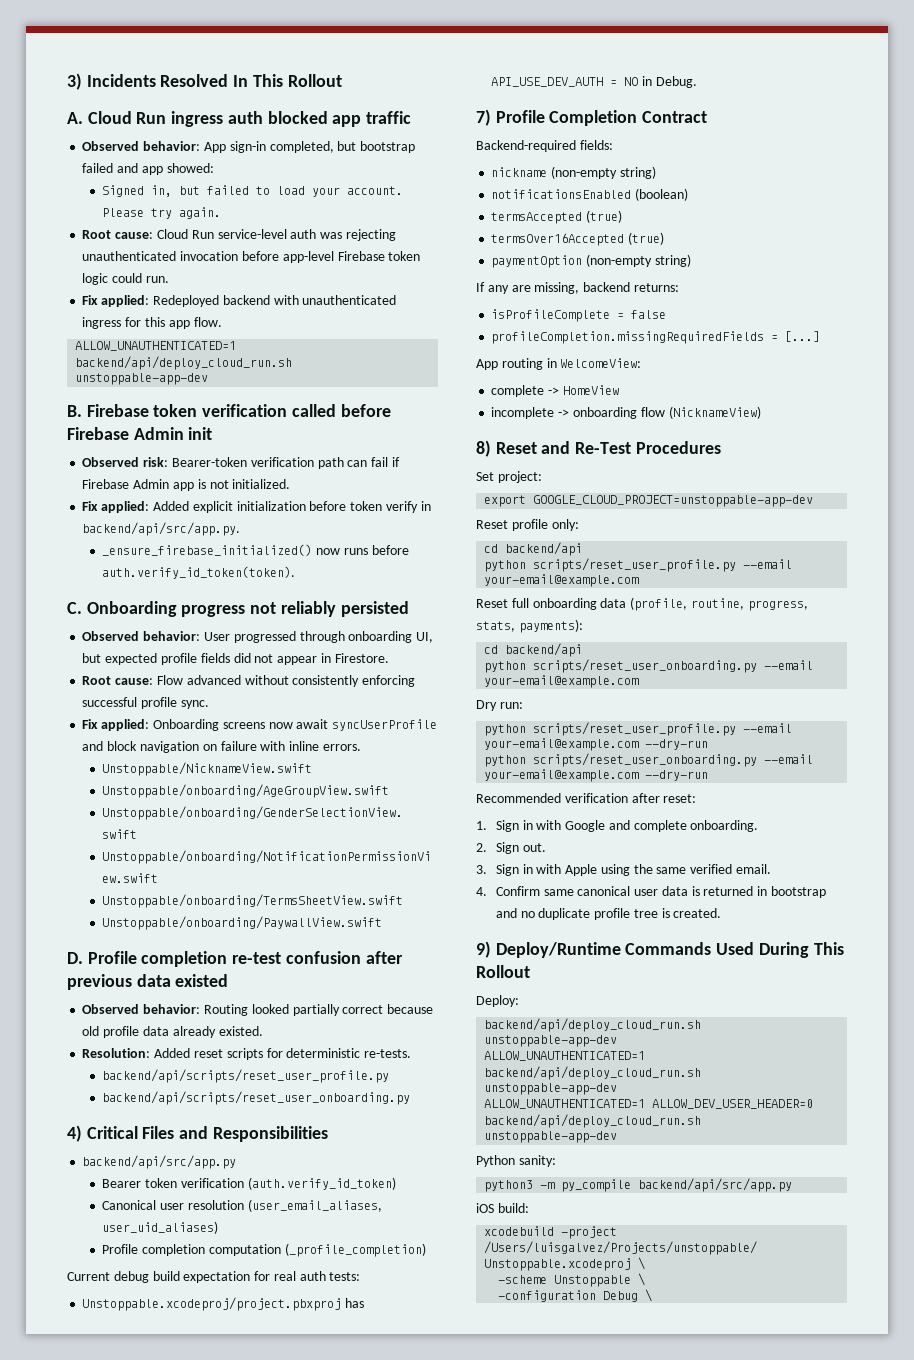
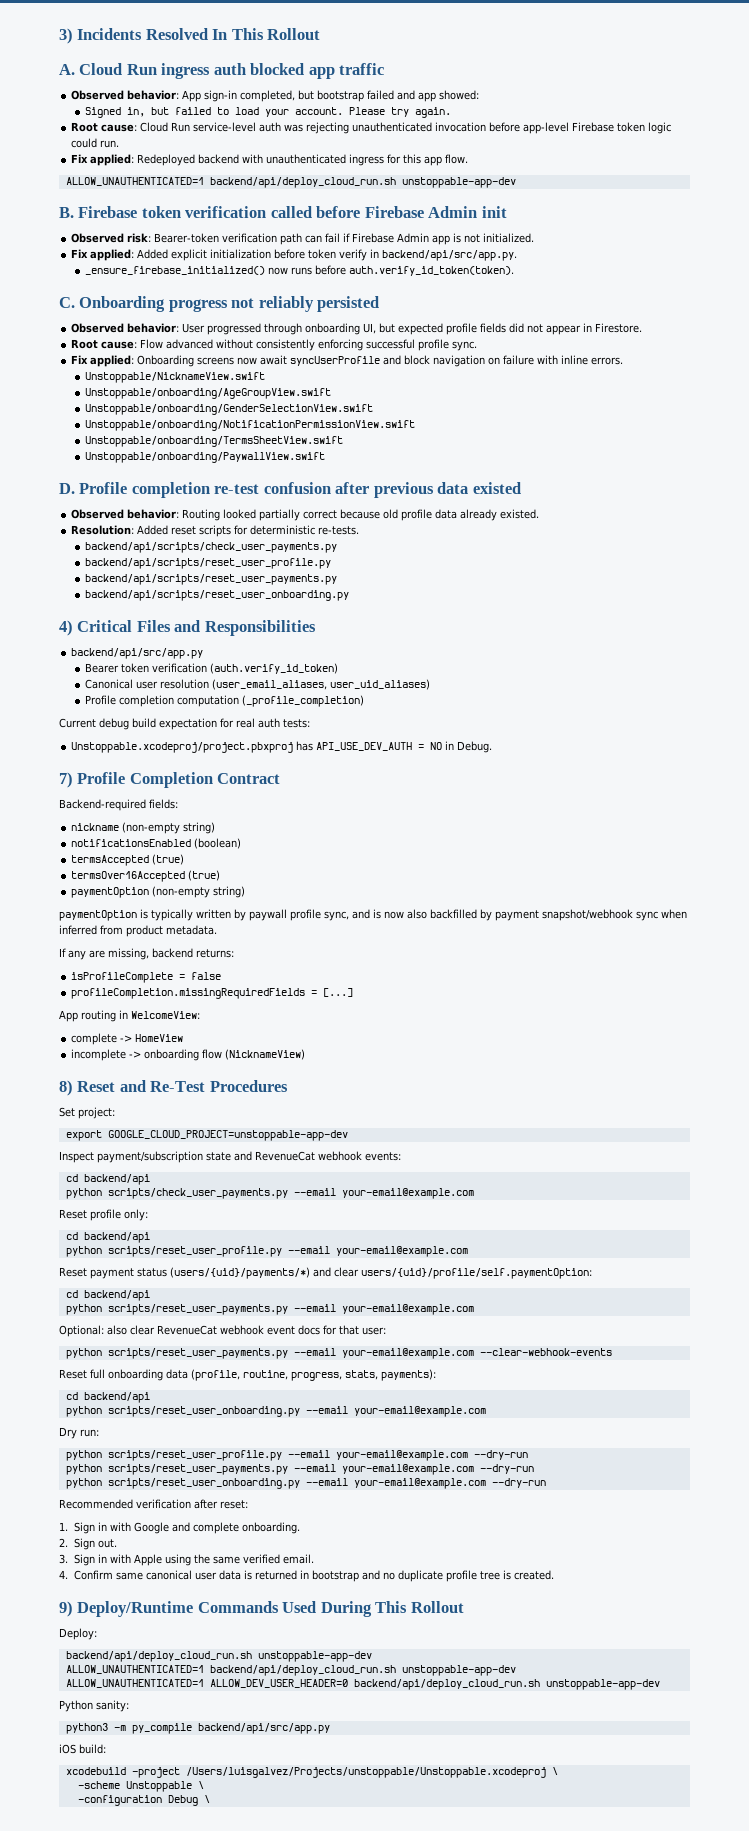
+ backend/api/scripts/check_user_payments.py
+ backend/api/scripts/reset_user_payments.py
+ paymentOption is typically written by paywall profile sync, and is now also backfilled by payment snapshot/webhook sync when inferred from product metadata.
+ Inspect payment/subscription state and RevenueCat webhook events:
+ cd backend/api
+ python scripts/check_user_payments.py --email your-email@example.com
+ Reset payment status (users/{uid}/payments/*) and clear users/{uid}/profile/self.paymentOption:
+ cd backend/api
+ python scripts/reset_user_payments.py --email your-email@example.com
+ Optional: also clear RevenueCat webhook event docs for that user:
+ python scripts/reset_user_payments.py --email your-email@example.com --clear-webhook-events
+ python scripts/reset_user_payments.py --email your-email@example.com --dry-run

